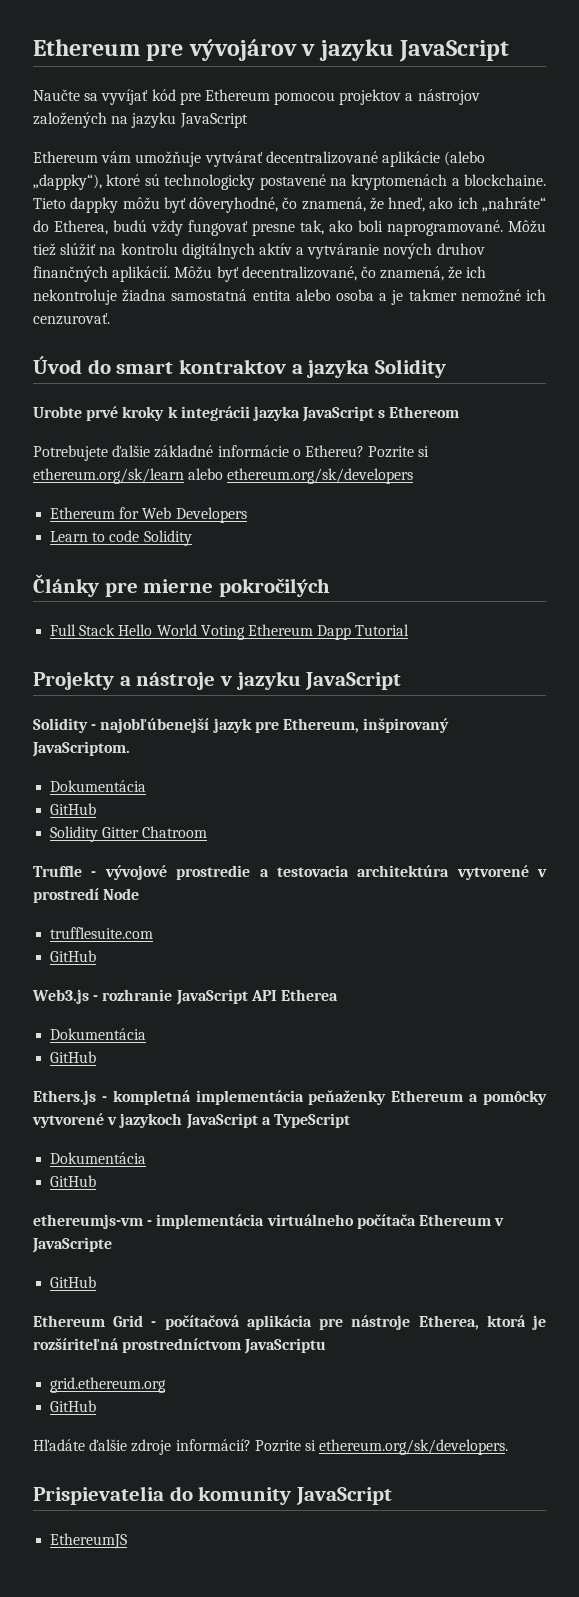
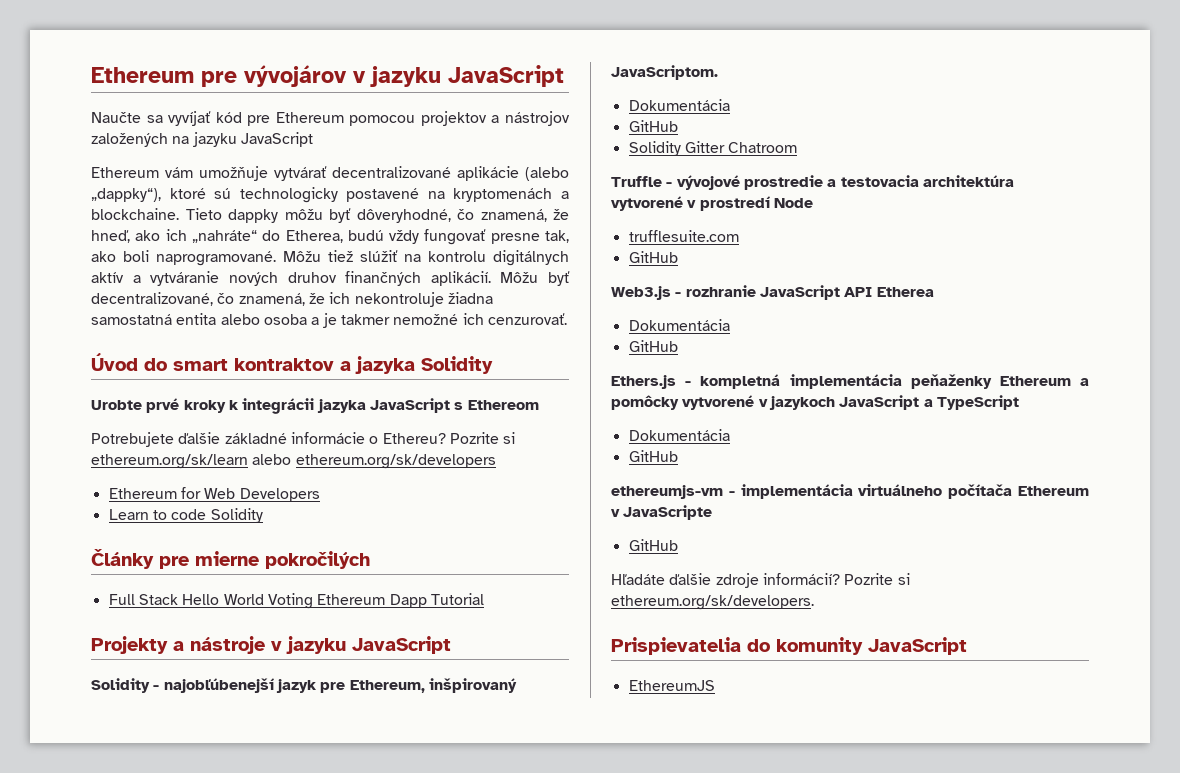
- Ethereum Grid - počítačová aplikácia pre nástroje Etherea, ktorá je rozšíriteľná prostredníctvom JavaScriptu
- grid.ethereum.org
- GitHub

